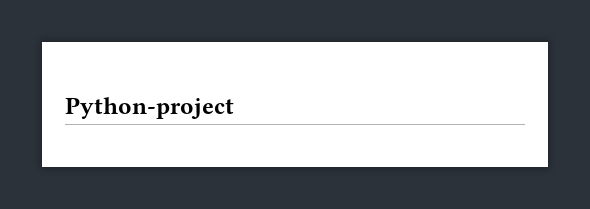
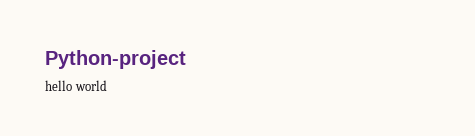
+ hello world

